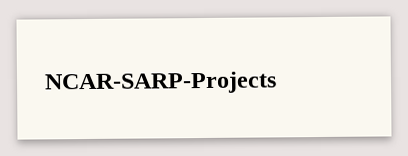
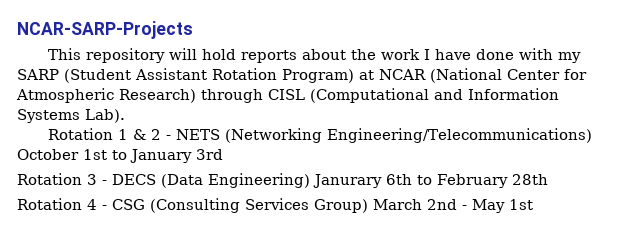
+ This repository will hold reports about the work I have done with my SARP (Student Assistant Rotation Program) at NCAR (National Center for Atmospheric Research) through CISL (Computational and Information Systems Lab).
+ Rotation 1 & 2 - NETS (Networking Engineering/Telecommunications) October 1st to January 3rd
+ Rotation 3 - DECS (Data Engineering) Janurary 6th to February 28th
+ Rotation 4 - CSG (Consulting Services Group) March 2nd - May 1st

